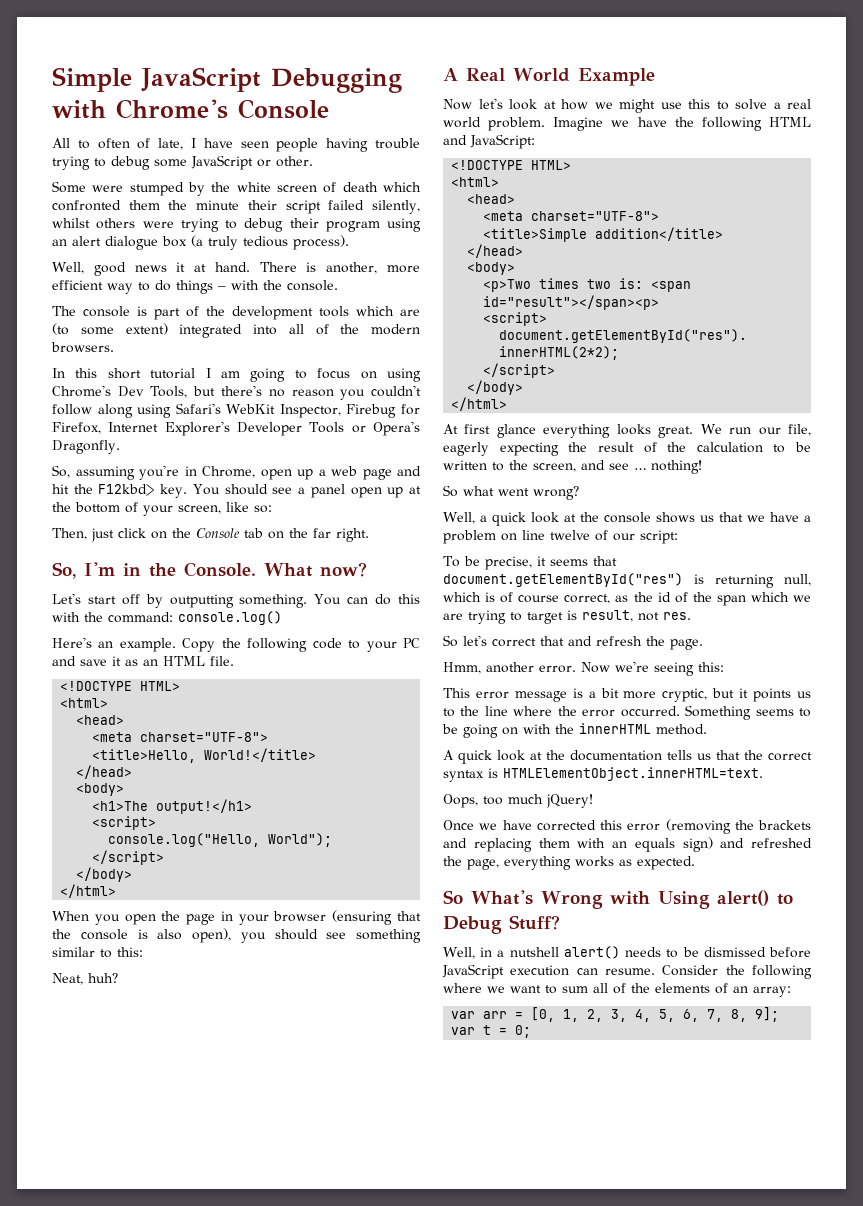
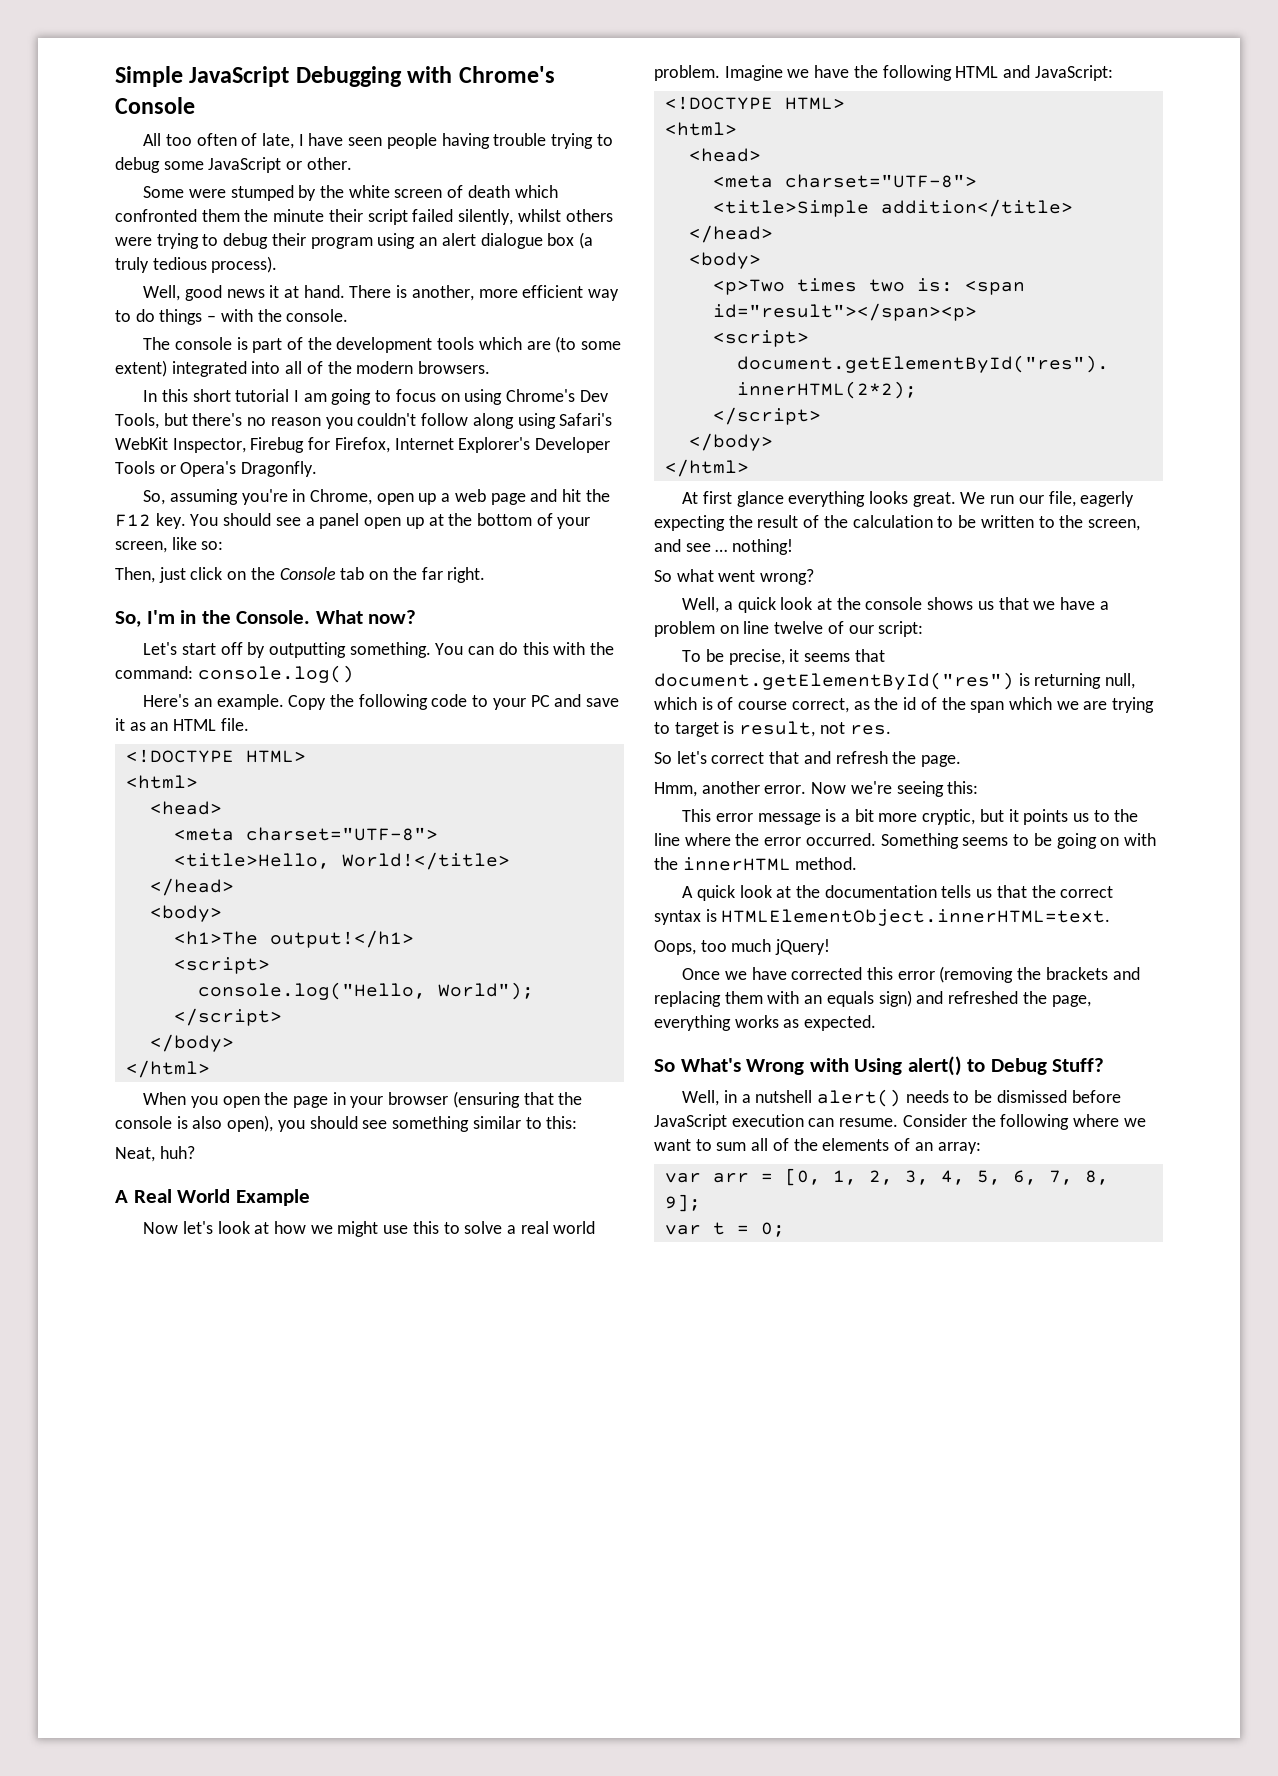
- All to often of late, I have seen people having trouble trying to debug some JavaScript or other.
+ All too often of late, I have seen people having trouble trying to debug some JavaScript or other.
- So, assuming you're in Chrome, open up a web page and hit the F12kbd> key.
+ So, assuming you're in Chrome, open up a web page and hit the F12 key.

